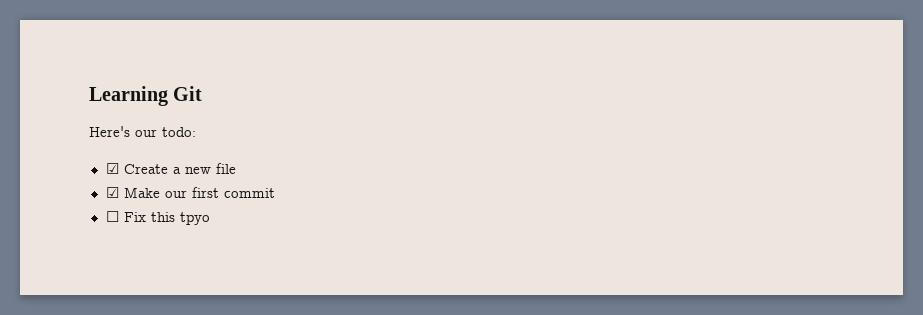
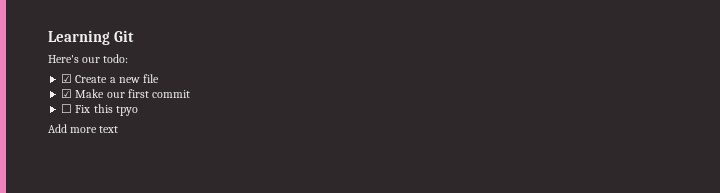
+ Add more text

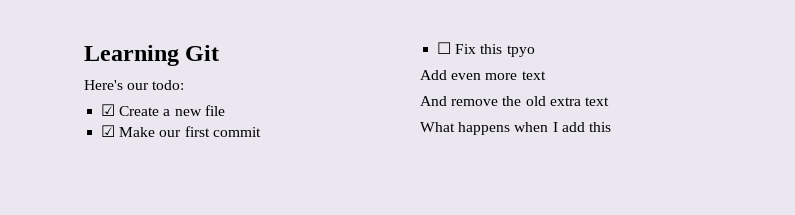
- Add more text
+ Add even more text
+ And remove the old extra text
+ What happens when I add this

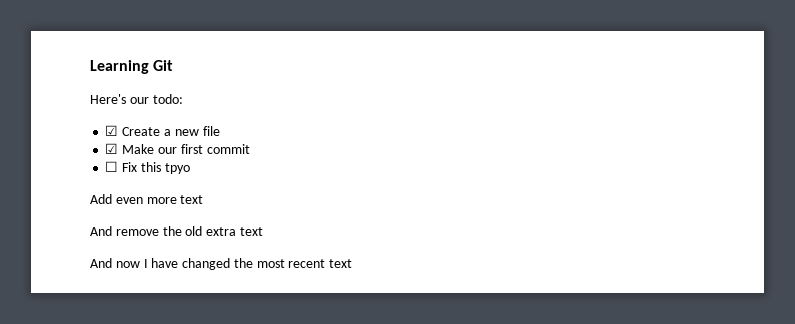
- What happens when I add this
+ And now I have changed the most recent text

